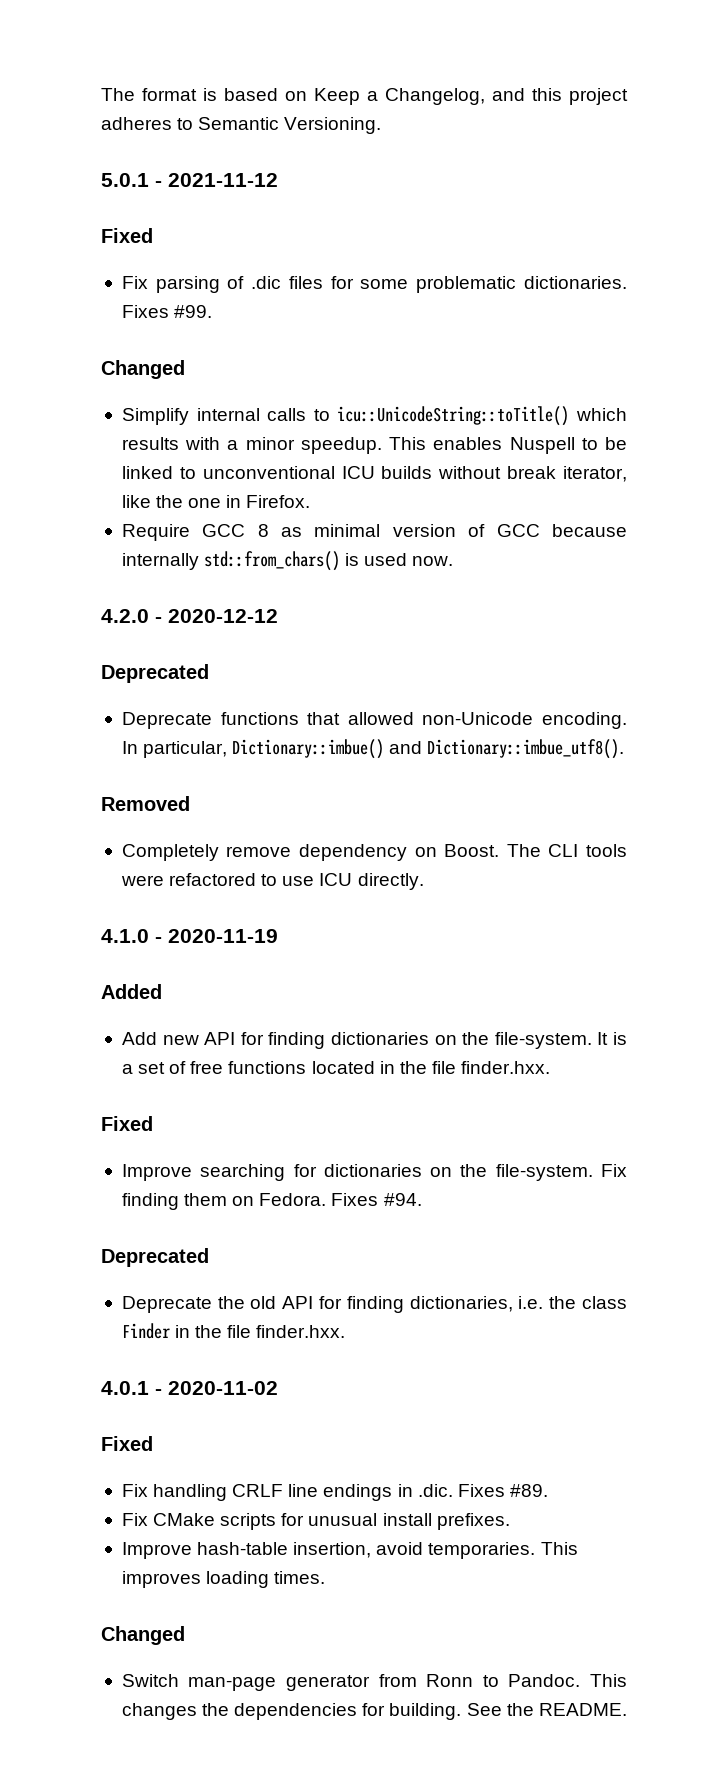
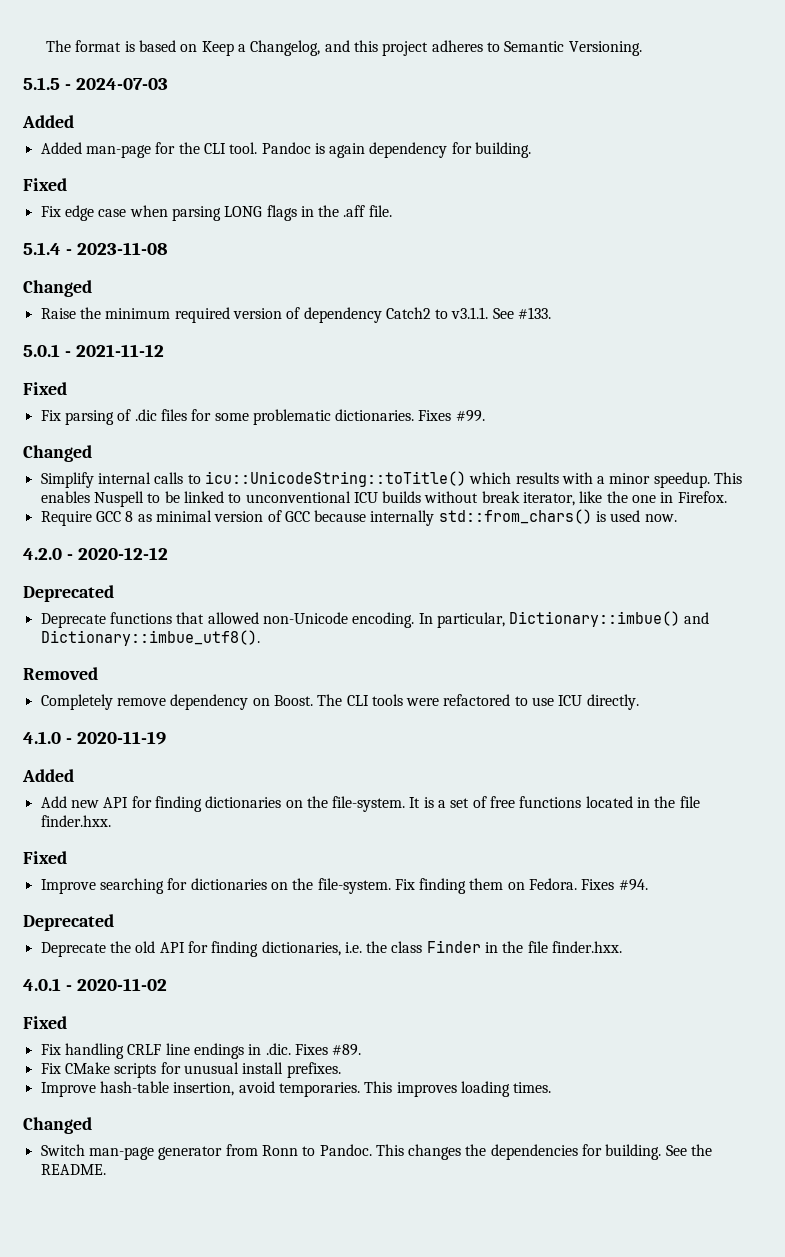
+ 5.1.5 - 2024-07-03
+ Added
+ Added man-page for the CLI tool. Pandoc is again dependency for building.
+ Fixed
+ Fix edge case when parsing LONG flags in the .aff file.
+ 5.1.4 - 2023-11-08
+ Changed
+ Raise the minimum required version of dependency Catch2 to v3.1.1. See #133.

